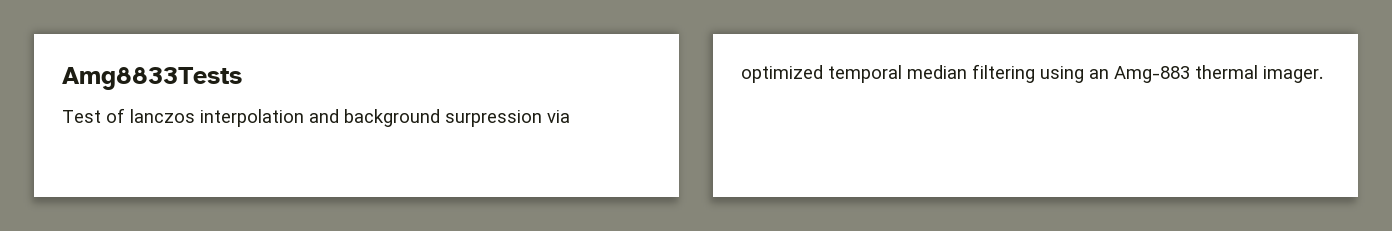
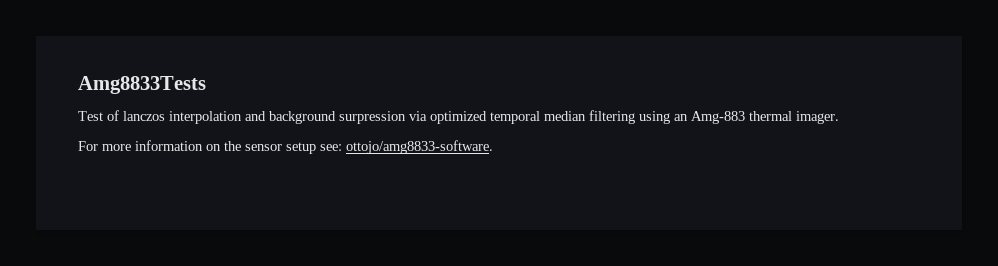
+ For more information on the sensor setup see: ottojo/amg8833-software.

